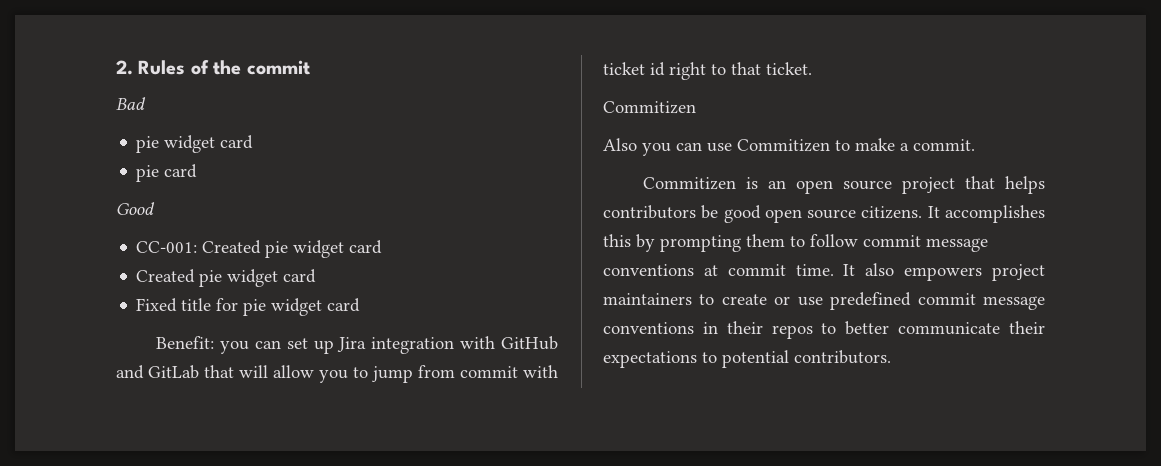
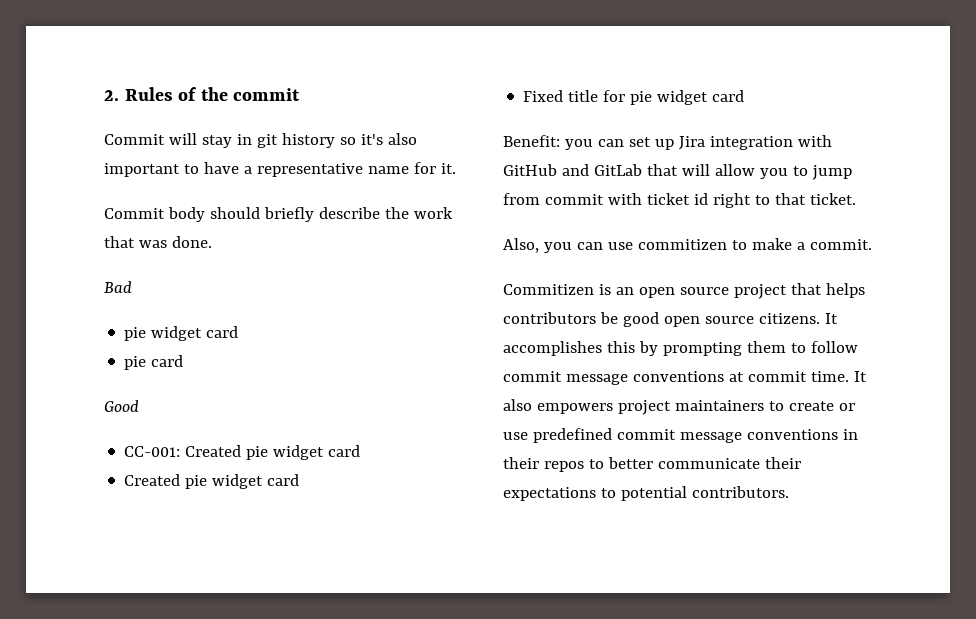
+ Commit will stay in git history so it's also important to have a representative name for it.
+ Commit body should briefly describe the work that was done.
  Benefit: you can set up Jira integration with GitHub and GitLab that will allow you to jump from commit with ticket id right to that ticket.
- Commitizen
- Also you can use Commitizen to make a commit.
+ Also, you can use commitizen to make a commit.

